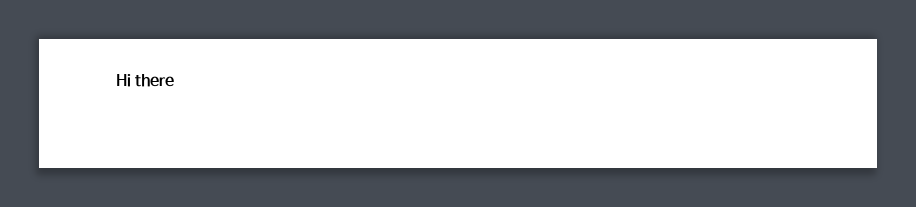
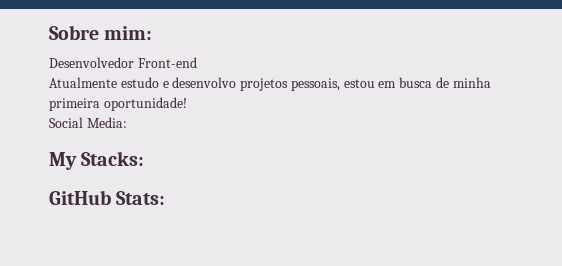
- Hi there
+ Sobre mim:
+ Desenvolvedor Front-end
+ Atualmente estudo e desenvolvo projetos pessoais, estou em busca de minha primeira oportunidade!
+ Social Media:
+ My Stacks:
+ GitHub Stats:

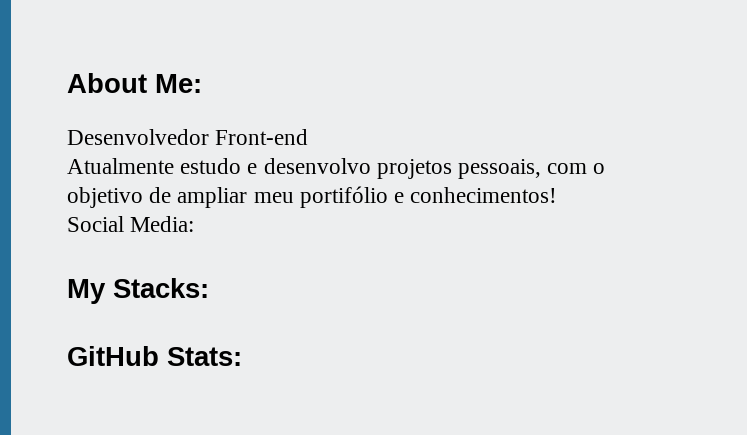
- Sobre mim:
+ About Me:
- Atualmente estudo e desenvolvo projetos pessoais, estou em busca de minha primeira oportunidade!
+ Atualmente estudo e desenvolvo projetos pessoais, com o objetivo de ampliar meu portifólio e conhecimentos!

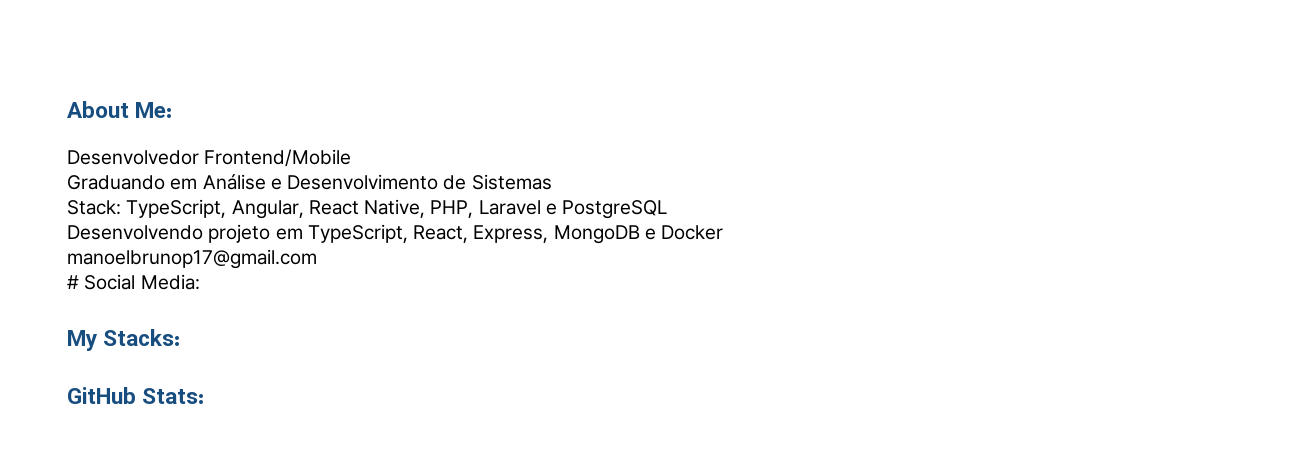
- Desenvolvedor Front-end
- Atualmente estudo e desenvolvo projetos pessoais, com o objetivo de ampliar meu portifólio e conhecimentos!
- Social Media:
+ Desenvolvedor Frontend/Mobile
+ Graduando em Análise e Desenvolvimento de Sistemas
+ Stack: TypeScript, Angular, React Native, PHP, Laravel e PostgreSQL
+ Desenvolvendo projeto em TypeScript, React, Express, MongoDB e Docker
+ manoelbrunop17@gmail.com
+ # Social Media:

